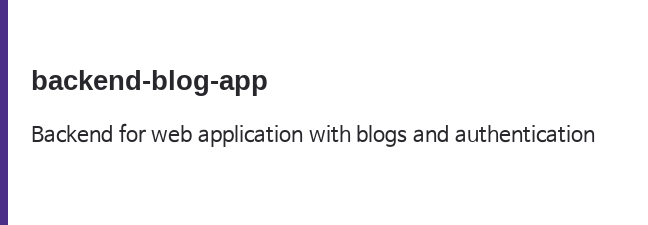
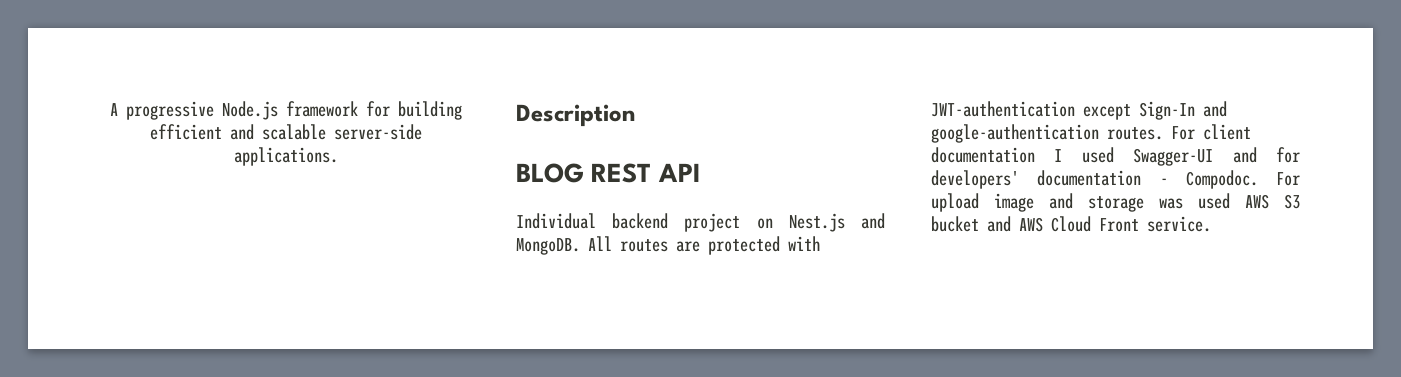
- backend-blog-app
- Backend for web application with blogs and authentication
+ A progressive Node.js framework for building efficient and scalable server-side applications.
+ Description
+ BLOG REST API
+ Individual backend project on Nest.js and MongoDB. All routes are protected with JWT-authentication except Sign-In and google-authentication routes. For client documentation I used Swagger-UI and for developers' documentation - Compodoc. For upload image and storage was used AWS S3 bucket and AWS Cloud Front service.

